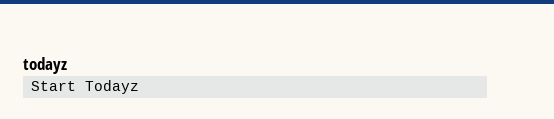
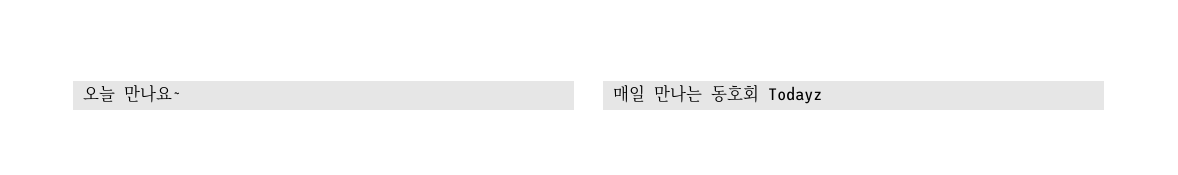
- todayz
- Start Todayz
+ 오늘 만나요~
+ 매일 만나는 동호회 Todayz

